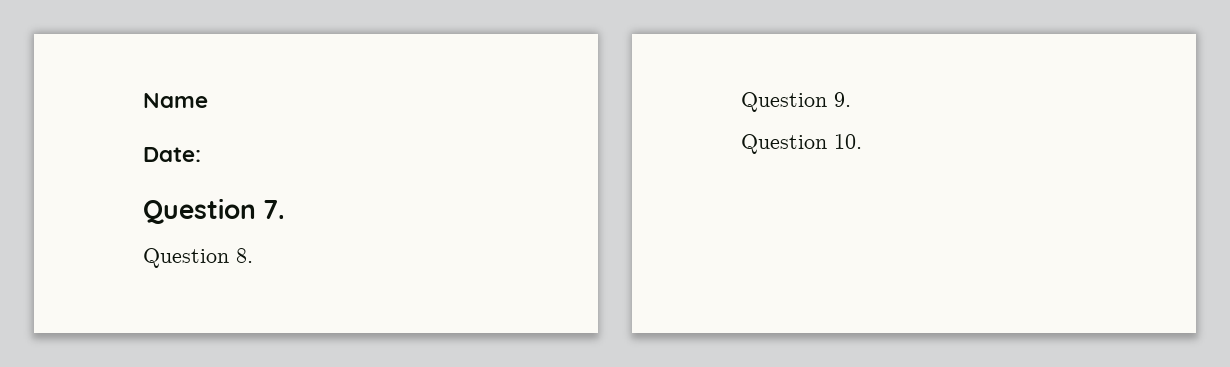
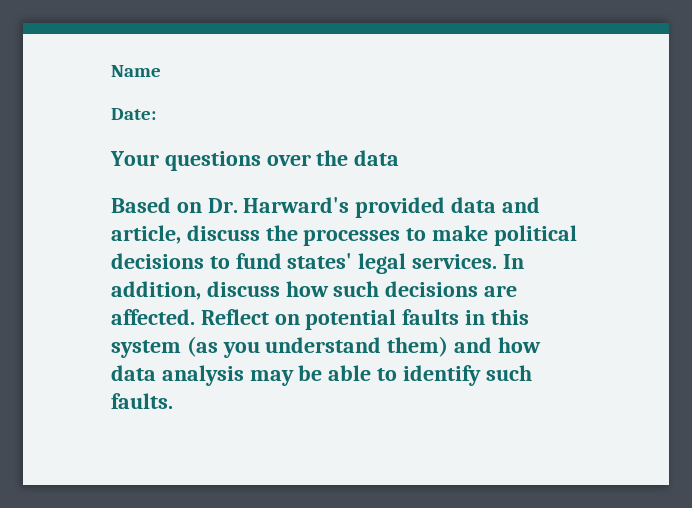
- Question 7.
- Question 8.
- Question 9.
- Question 10.
+ Your questions over the data
+ Based on Dr. Harward's provided data and article, discuss the processes to make political decisions to fund states' legal services. In addition, discuss how such decisions are affected. Reflect on potential faults in this system (as you understand them) and how data analysis may be able to identify such faults.

